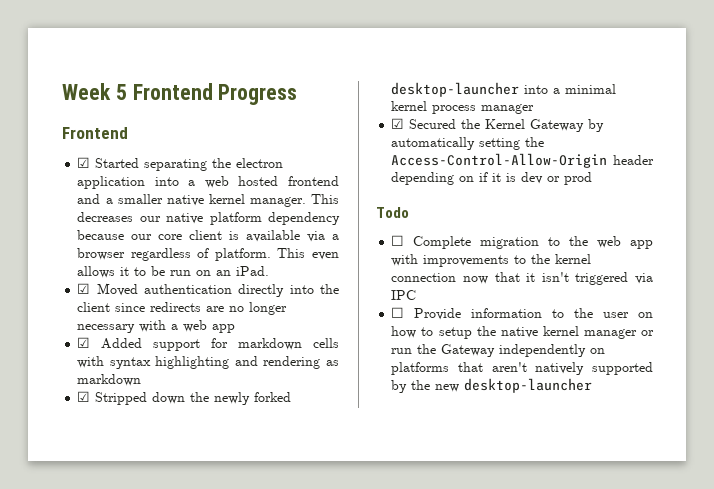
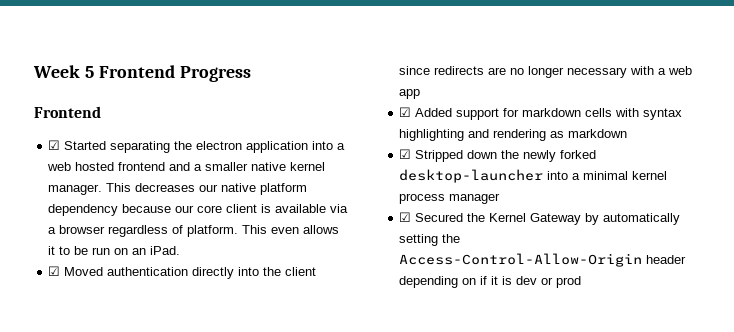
- Todo
- ☐ Complete migration to the web app with improvements to the kernel connection now that it isn't triggered via IPC
- ☐ Provide information to the user on how to setup the native kernel manager or run the Gateway independently on platforms that aren't natively supported by the new desktop-launcher

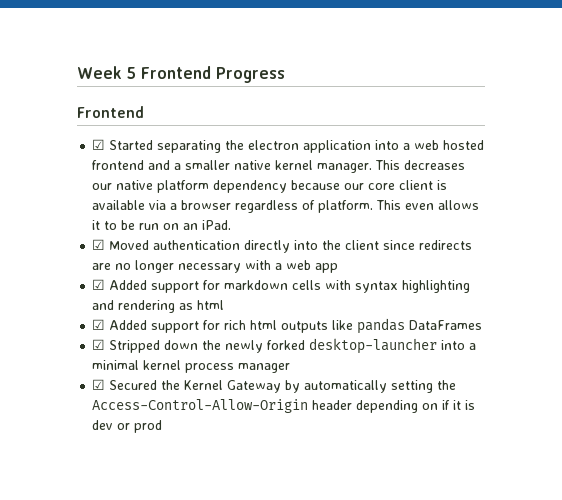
- ☑ Added support for markdown cells with syntax highlighting and rendering as markdown
+ ☑ Added support for markdown cells with syntax highlighting and rendering as html
+ ☑ Added support for rich html outputs like pandas DataFrames

